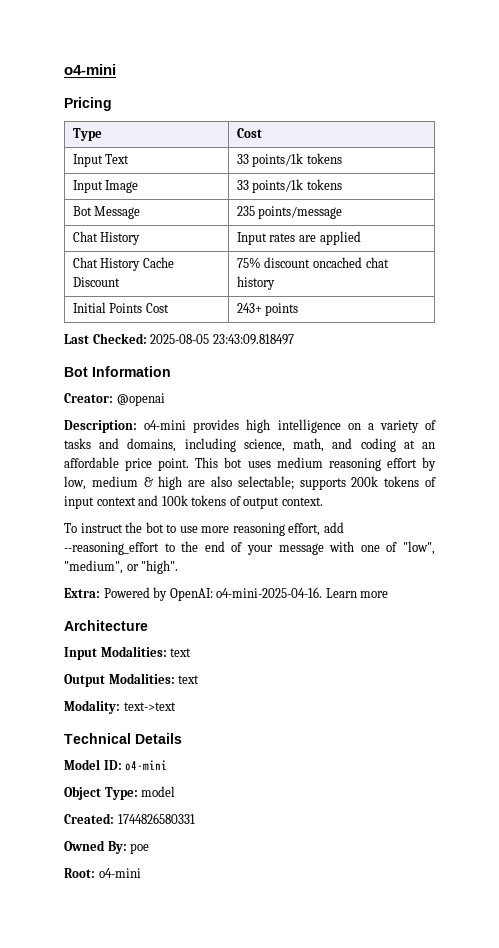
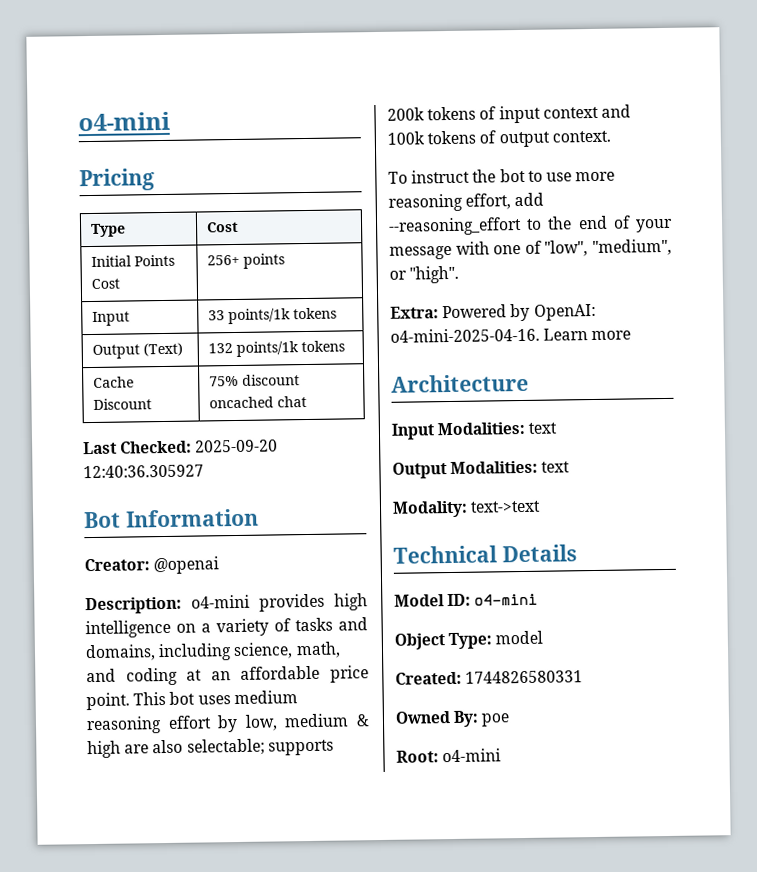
- Input Text | 33 points/1k tokens
- Input Image | 33 points/1k tokens
- Bot Message | 235 points/message
- Chat History | Input rates are applied
- Chat History Cache Discount | 75% discount oncached chat history
- Initial Points Cost | 243+ points
+ Initial Points Cost | 256+ points
+ Input | 33 points/1k tokens
+ Output (Text) | 132 points/1k tokens
+ Cache Discount | 75% discount oncached chat
- Last Checked: 2025-08-05 23:43:09.818497
+ Last Checked: 2025-09-20 12:40:36.305927

